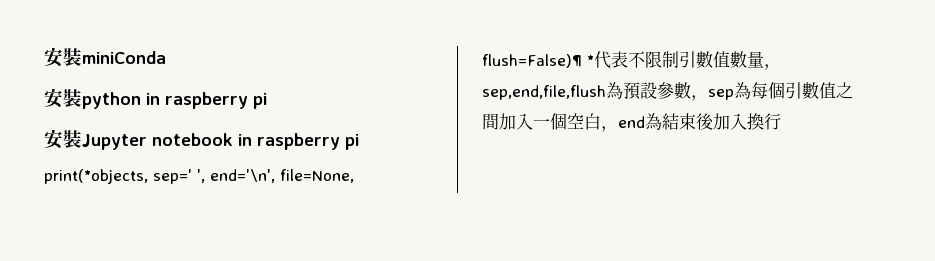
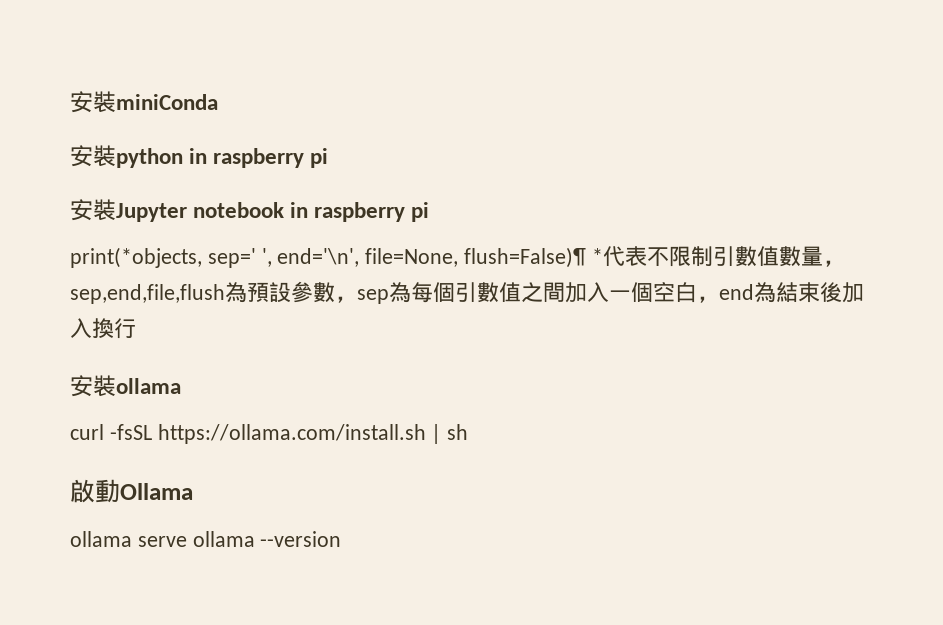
+ 安裝ollama
+ curl -fsSL https://ollama.com/install.sh | sh
+ 啟動Ollama
+ ollama serve ollama --version

